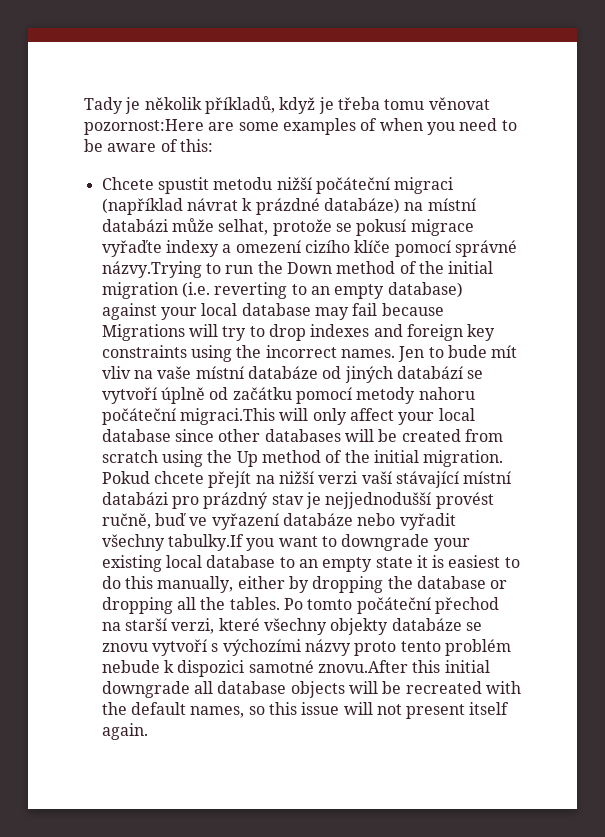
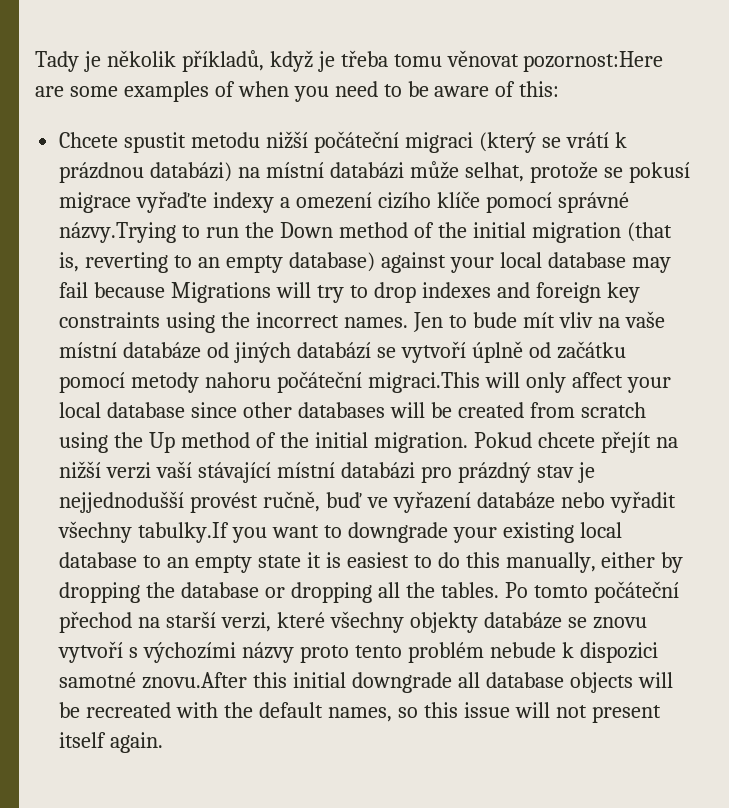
- Chcete spustit metodu nižší počáteční migraci (například návrat k prázdné databáze) na místní databázi může selhat, protože se pokusí migrace vyřaďte indexy a omezení cizího klíče pomocí správné názvy.Trying to run the Down method of the initial migration (i.e. reverting to an empty database) against your local database may fail because Migrations will try to drop indexes and foreign key constraints using the incorrect names.
+ Chcete spustit metodu nižší počáteční migraci (který se vrátí k prázdnou databázi) na místní databázi může selhat, protože se pokusí migrace vyřaďte indexy a omezení cizího klíče pomocí správné názvy.Trying to run the Down method of the initial migration (that is, reverting to an empty database) against your local database may fail because Migrations will try to drop indexes and foreign key constraints using the incorrect names.

